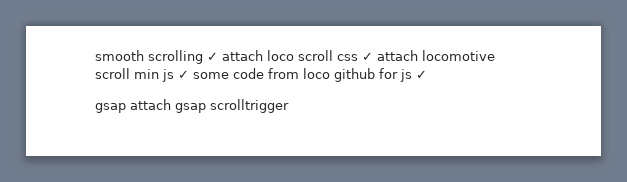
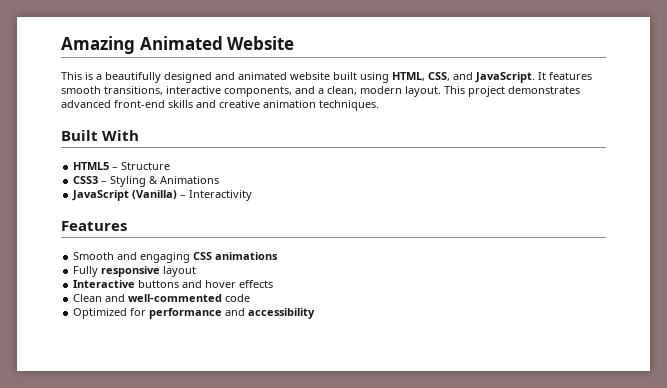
- smooth scrolling ✓ attach loco scroll css ✓ attach locomotive scroll min js ✓ some code from loco github for js ✓
- gsap attach gsap scrolltrigger
+ Amazing Animated Website
+ This is a beautifully designed and animated website built using HTML, CSS, and JavaScript. It features smooth transitions, interactive components, and a clean, modern layout. This project demonstrates advanced front-end skills and creative animation techniques.
+ Built With
+ HTML5 – Structure
+ CSS3 – Styling & Animations
+ JavaScript (Vanilla) – Interactivity
+ Features
+ Smooth and engaging CSS animations
+ Fully responsive layout
+ Interactive buttons and hover effects
+ Clean and well-commented code
+ Optimized for performance and accessibility

